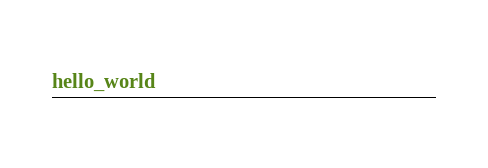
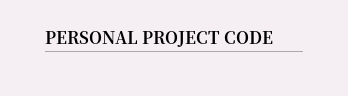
- hello_world
+ PERSONAL PROJECT CODE

